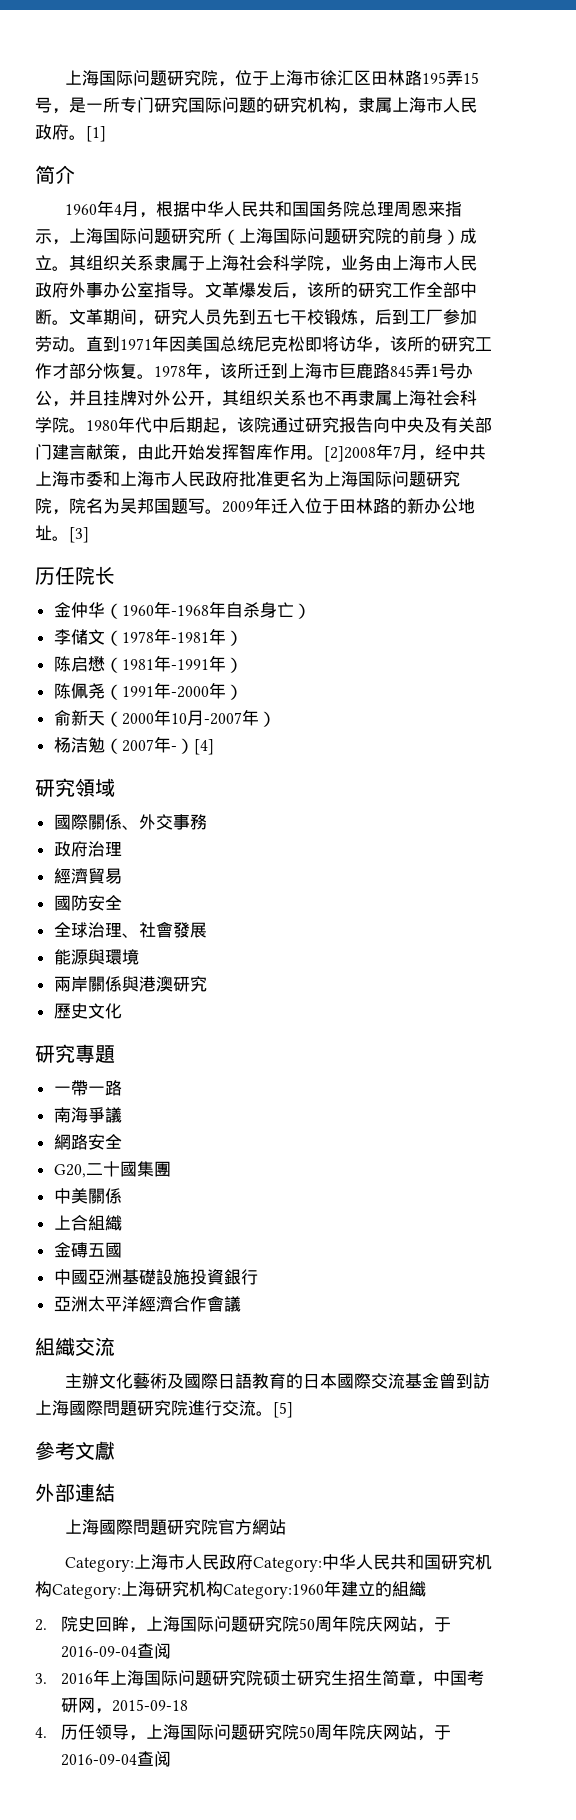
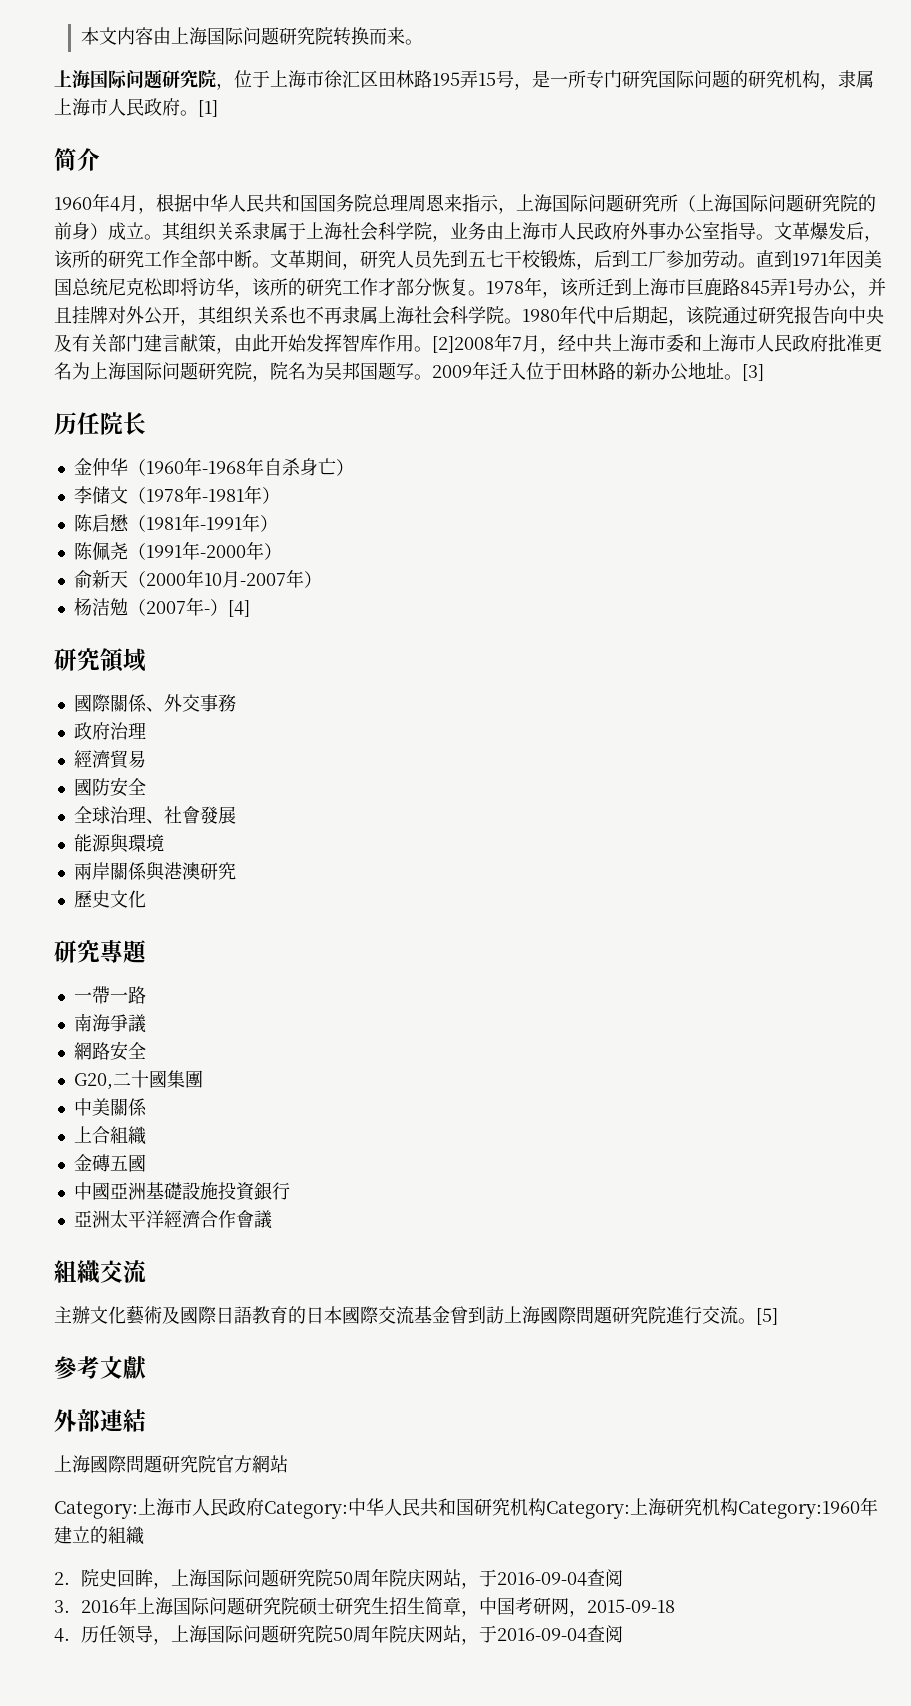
+ 本文内容由上海国际问题研究院转换而来。

